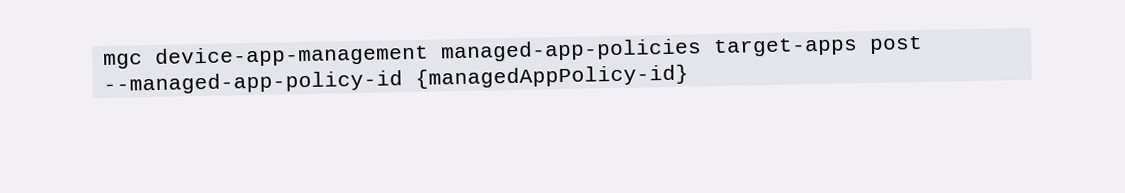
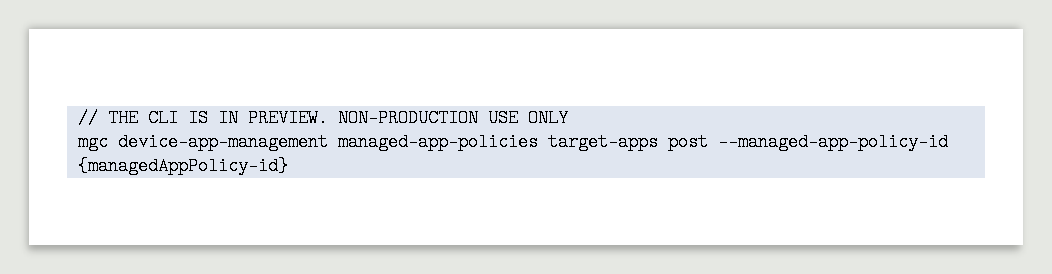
+ // THE CLI IS IN PREVIEW. NON-PRODUCTION USE ONLY

